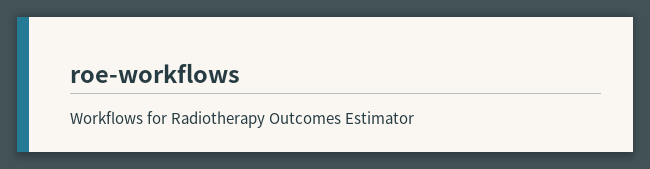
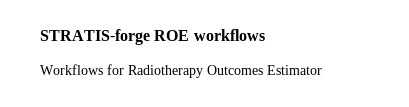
- roe-workflows
+ STRATIS-forge ROE workflows

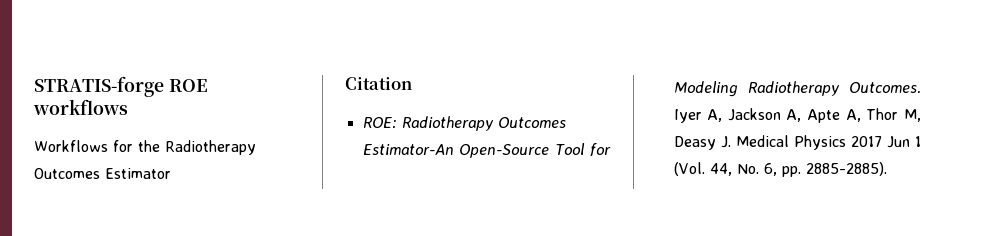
- Workflows for Radiotherapy Outcomes Estimator
+ Workflows for the Radiotherapy Outcomes Estimator
+ Citation
+ ROE: Radiotherapy Outcomes Estimator-An Open-Source Tool for Modeling Radiotherapy Outcomes. Iyer A, Jackson A, Apte A, Thor M, Deasy J. Medical Physics 2017 Jun 1 (Vol. 44, No. 6, pp. 2885-2885).

